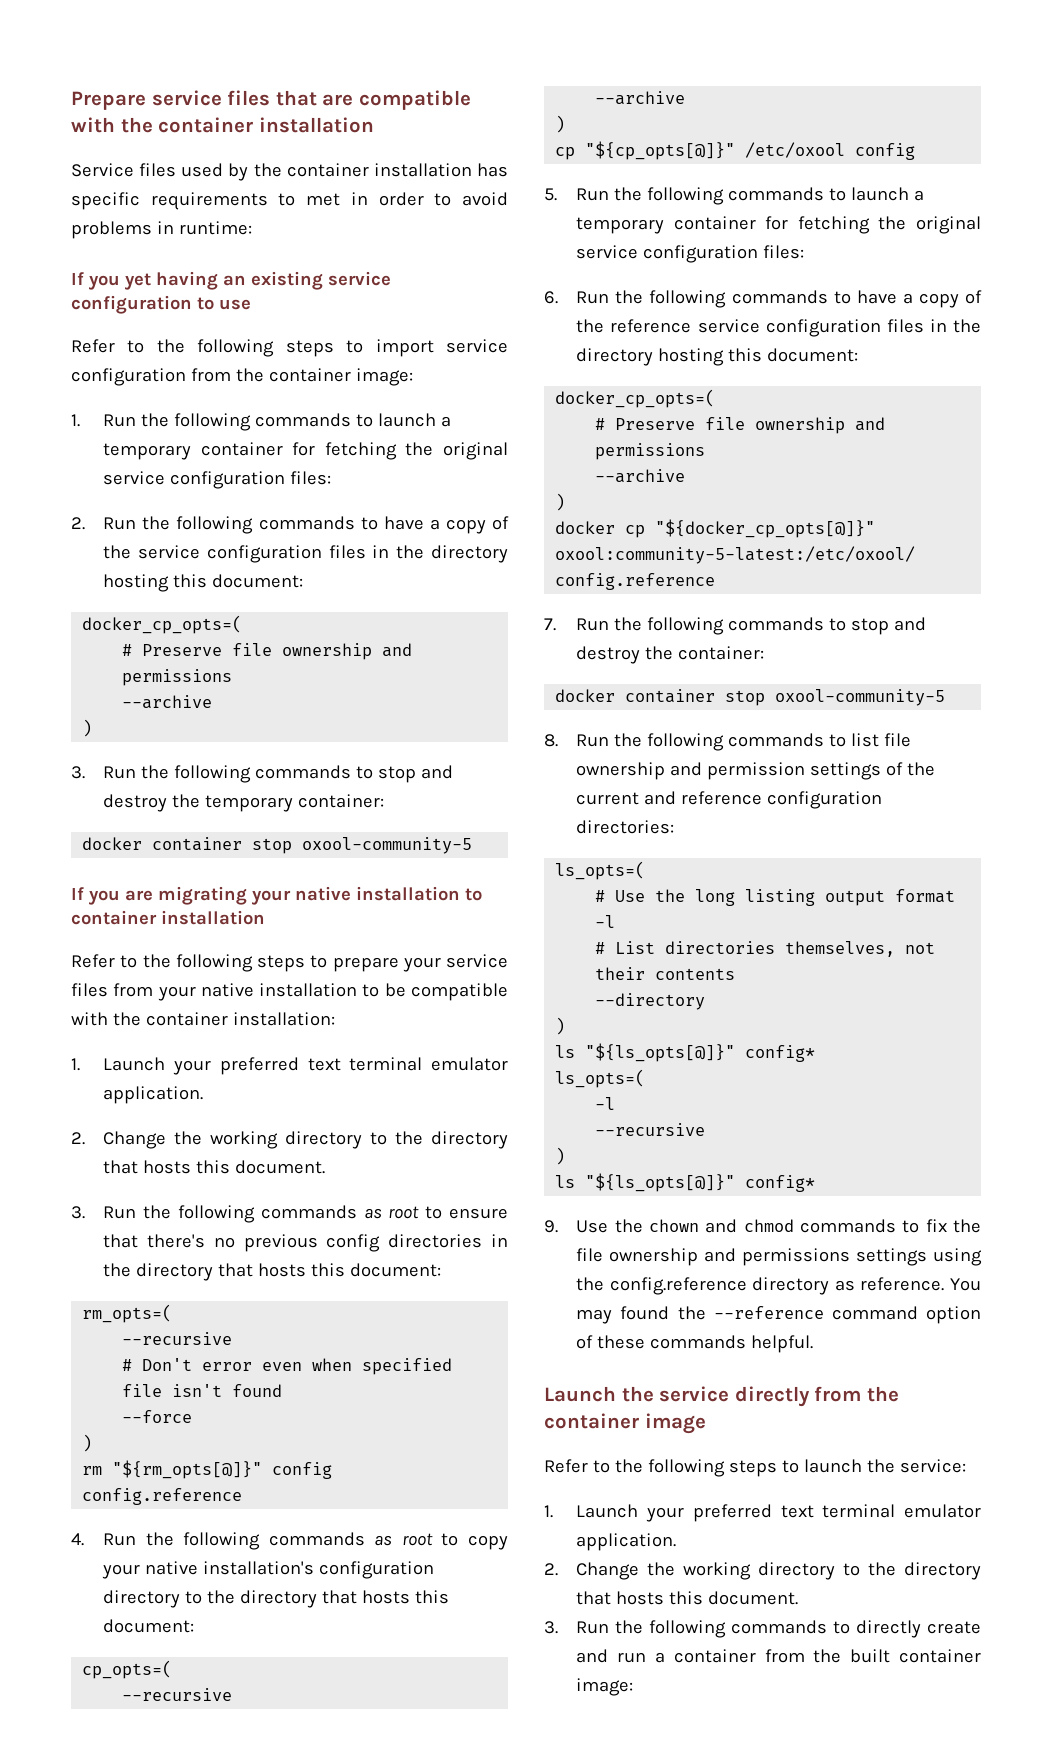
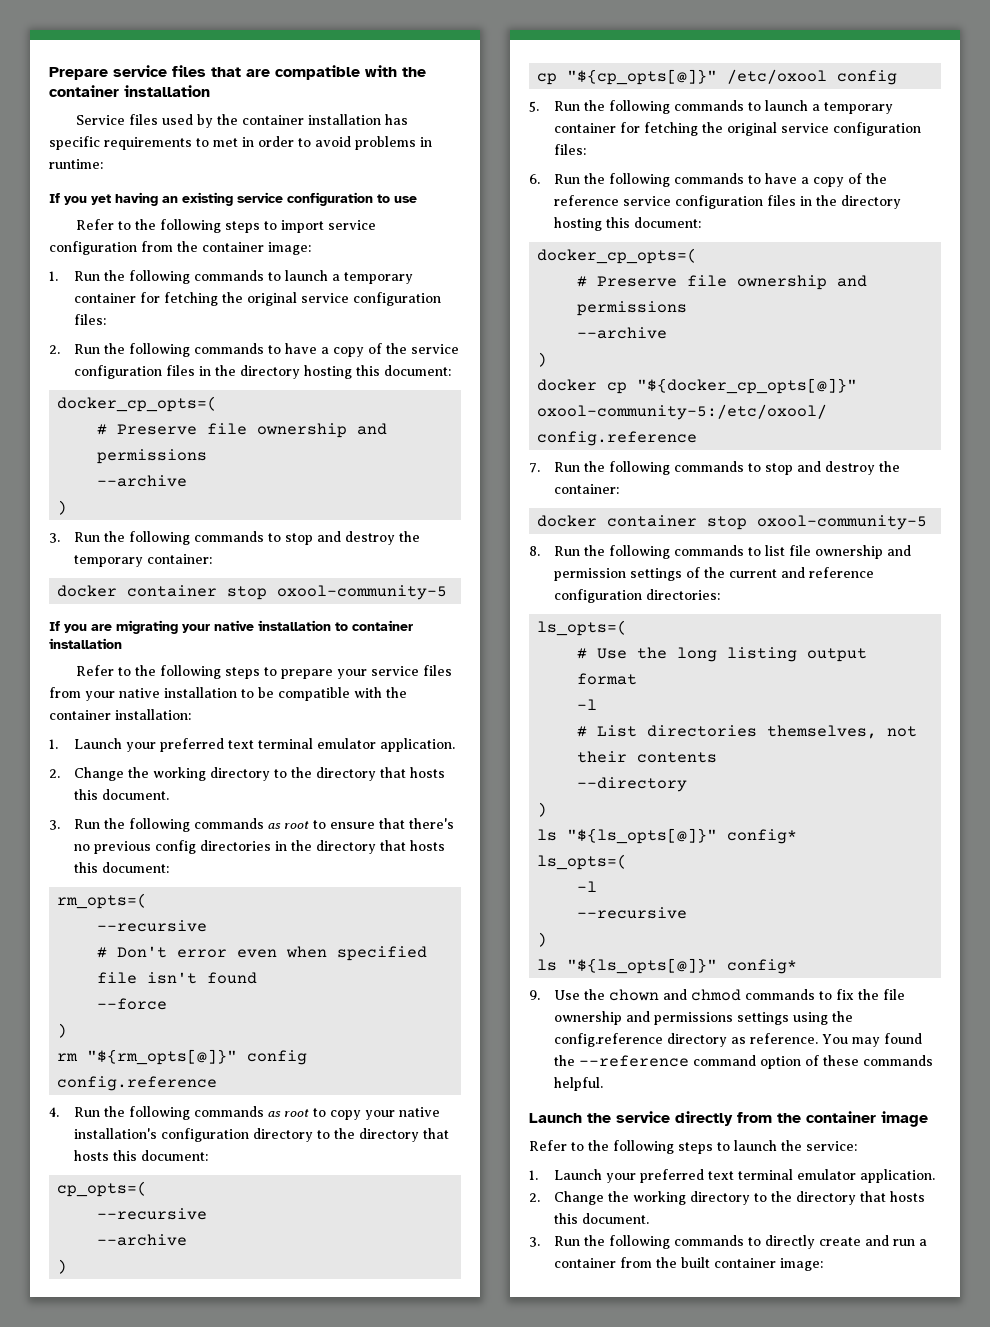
- docker cp "${docker_cp_opts[@]}" oxool:community-5-latest:/etc/oxool/ config.reference
+ docker cp "${docker_cp_opts[@]}" oxool-community-5:/etc/oxool/ config.reference

